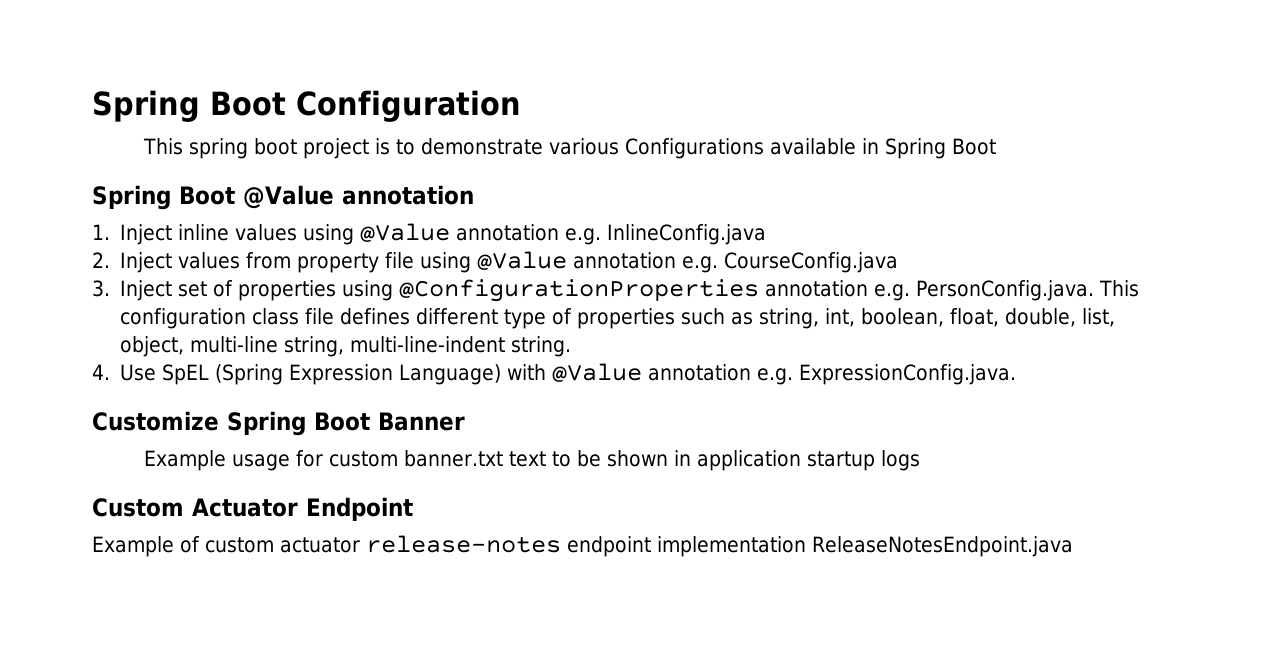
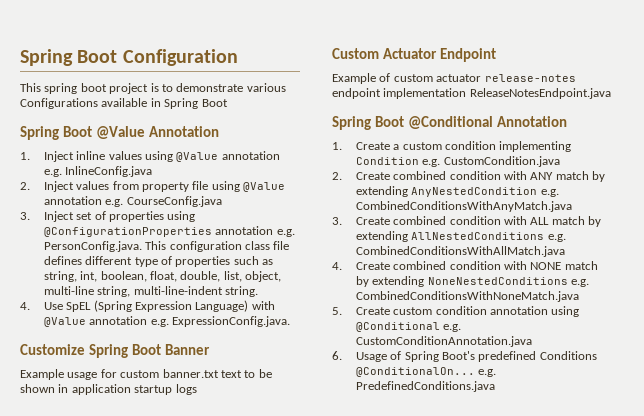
- Spring Boot @Value annotation
+ Spring Boot @Value Annotation
+ Spring Boot @Conditional Annotation
+ 1. Create a custom condition implementing Condition e.g. CustomCondition.java
+ 2. Create combined condition with ANY match by extending AnyNestedCondition e.g. CombinedConditionsWithAnyMatch.java
+ 3. Create combined condition with ALL match by extending AllNestedConditions e.g. CombinedConditionsWithAllMatch.java
+ 4. Create combined condition with NONE match by extending NoneNestedConditions e.g. CombinedConditionsWithNoneMatch.java
+ 5. Create custom condition annotation using @Conditional e.g. CustomConditionAnnotation.java
+ 6. Usage of Spring Boot's predefined Conditions @ConditionalOn... e.g. PredefinedConditions.java

